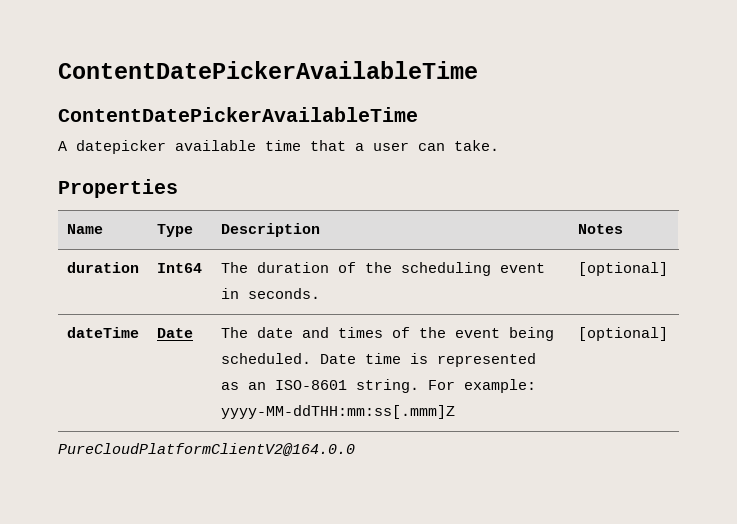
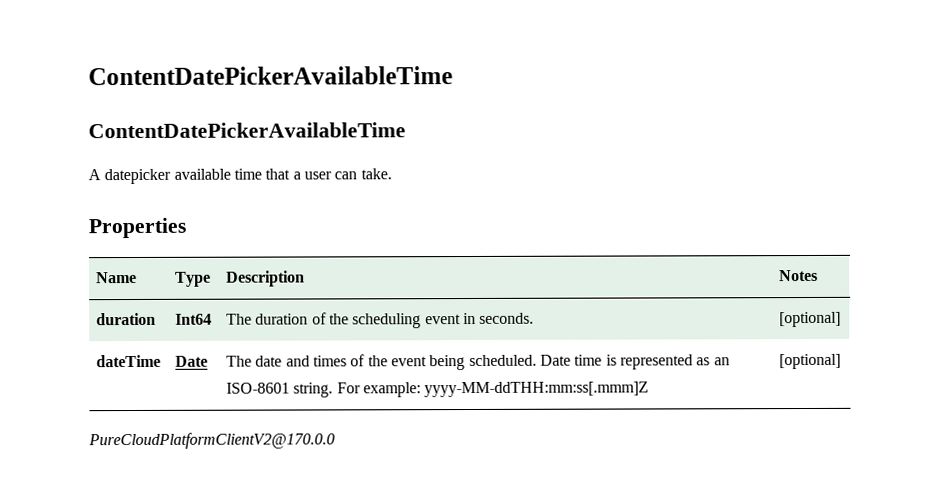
- PureCloudPlatformClientV2@164.0.0
+ PureCloudPlatformClientV2@170.0.0

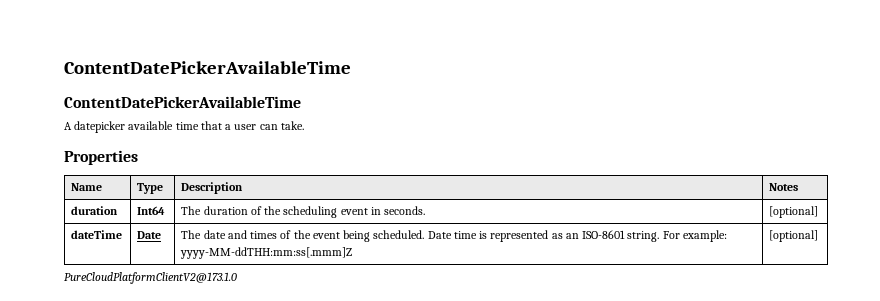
- PureCloudPlatformClientV2@170.0.0
+ PureCloudPlatformClientV2@173.1.0

